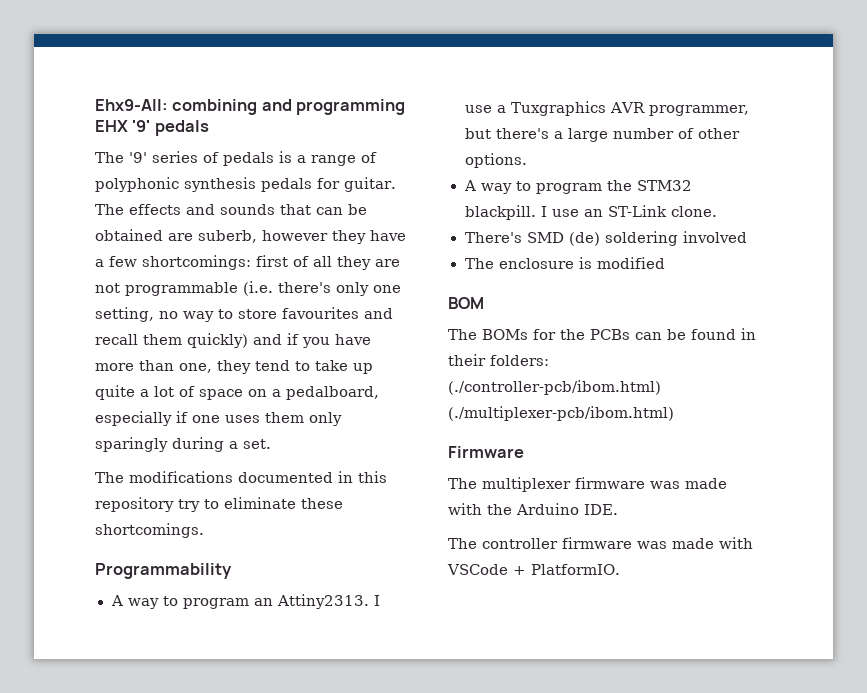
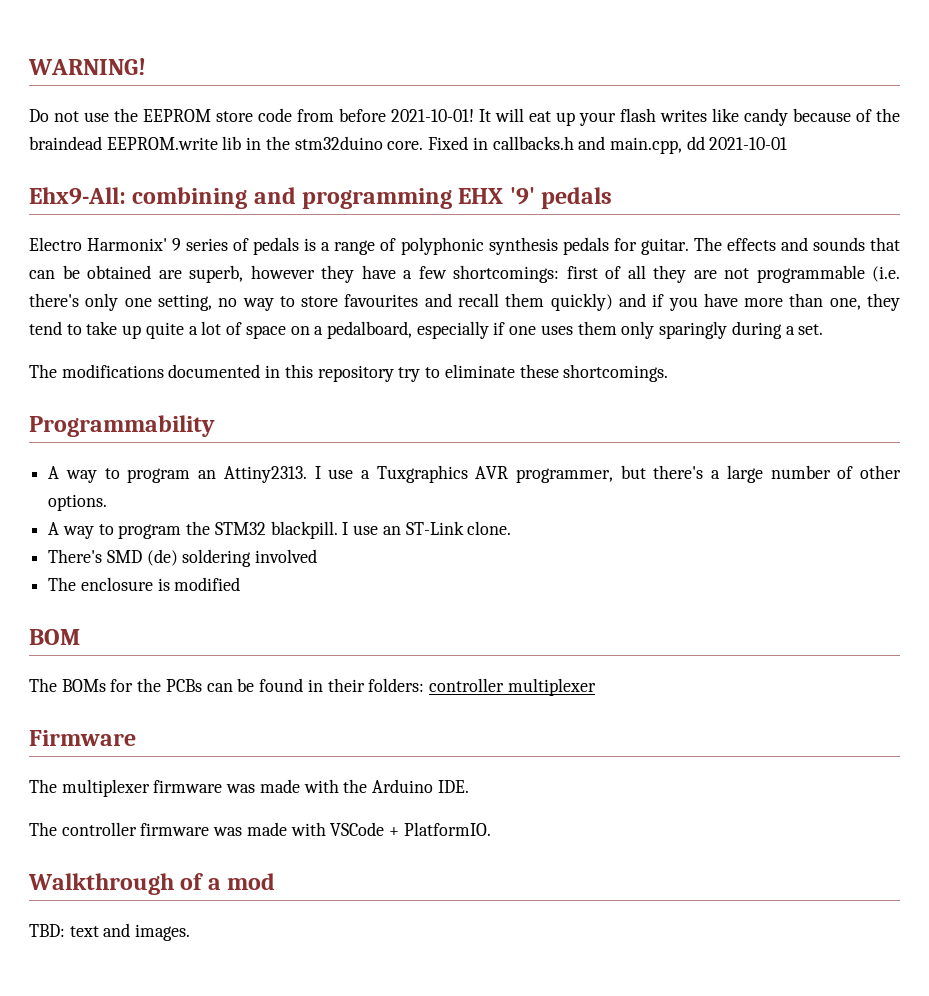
+ WARNING!
+ Do not use the EEPROM store code from before 2021-10-01! It will eat up your flash writes like candy because of the braindead EEPROM.write lib in the stm32duino core. Fixed in callbacks.h and main.cpp, dd 2021-10-01
- The '9' series of pedals is a range of polyphonic synthesis pedals for guitar.
+ Electro Harmonix' 9 series of pedals is a range of polyphonic synthesis pedals for guitar.
- The effects and sounds that can be obtained are suberb, however they have a few shortcomings:
+ The effects and sounds that can be obtained are superb, however they have a few shortcomings:
- The BOMs for the PCBs can be found in their folders: (./controller-pcb/ibom.html) (./multiplexer-pcb/ibom.html)
+ The BOMs for the PCBs can be found in their folders: controller multiplexer
+ Walkthrough of a mod
+ TBD: text and images.

